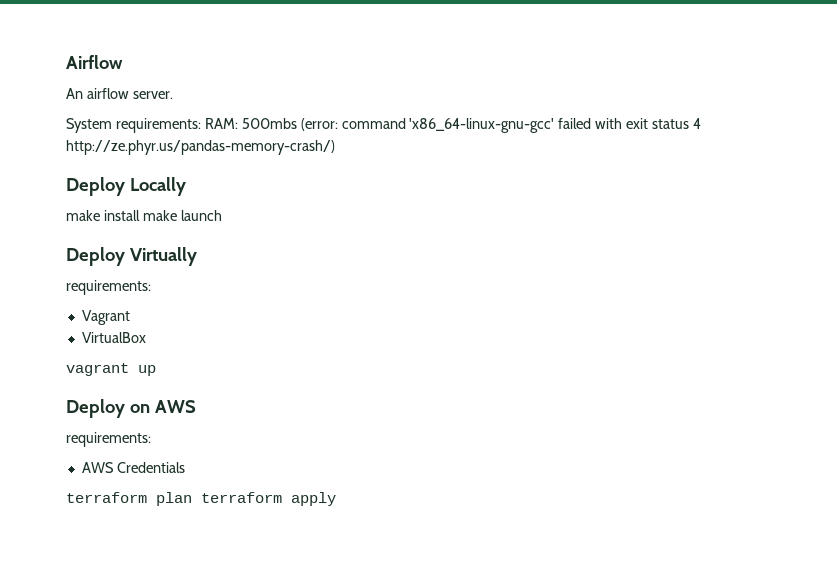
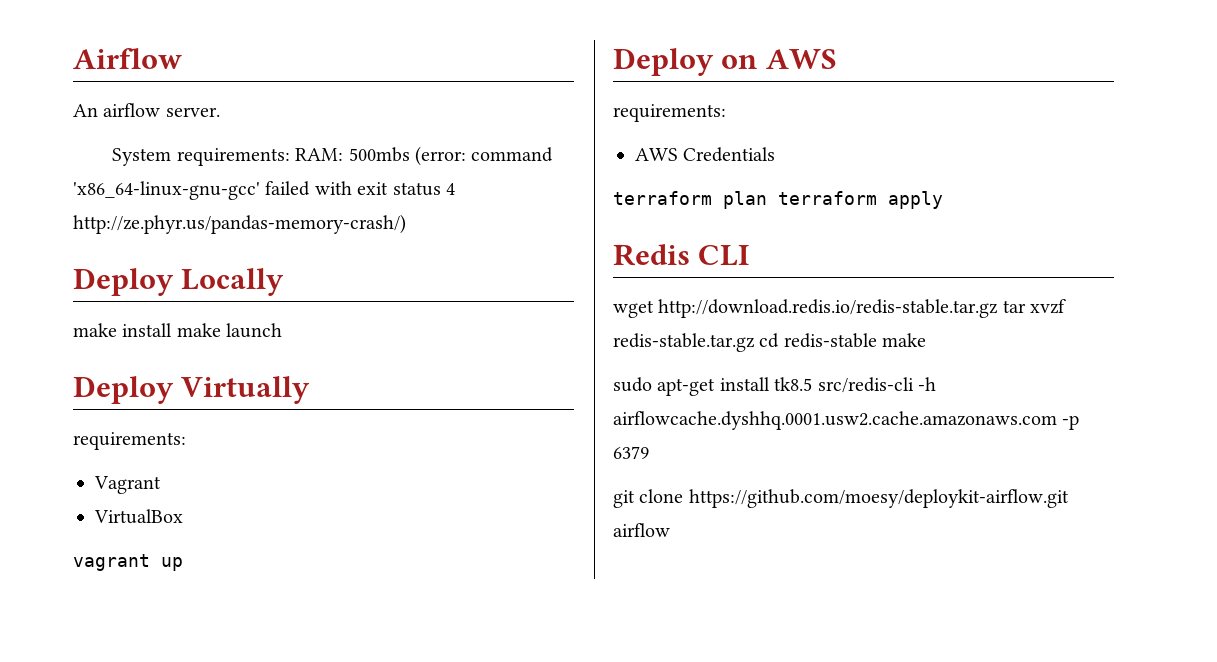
+ Redis CLI
+ wget http://download.redis.io/redis-stable.tar.gz tar xvzf redis-stable.tar.gz cd redis-stable make
+ sudo apt-get install tk8.5 src/redis-cli -h airflowcache.dyshhq.0001.usw2.cache.amazonaws.com -p 6379
+ git clone https://github.com/moesy/deploykit-airflow.git airflow

